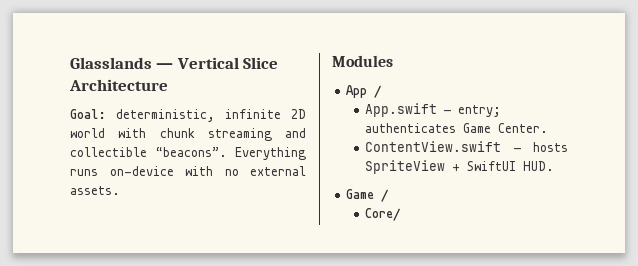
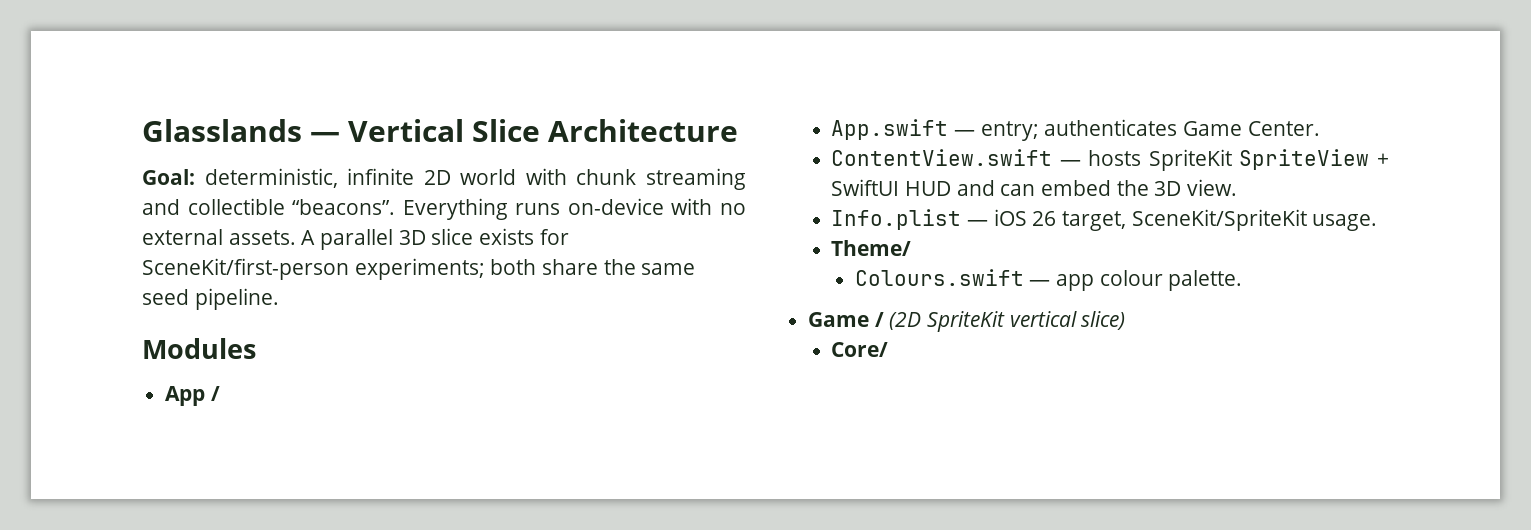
+ A parallel 3D slice exists for SceneKit/first-person experiments; both share the same seed pipeline.
- ContentView.swift — hosts SpriteView + SwiftUI HUD.
- Game /
+ ContentView.swift — hosts SpriteKit SpriteView + SwiftUI HUD and can embed the 3D view.
+ Info.plist — iOS 26 target, SceneKit/SpriteKit usage.
+ Theme/
+ Colours.swift — app colour palette.
+ Game / (2D SpriteKit vertical slice)

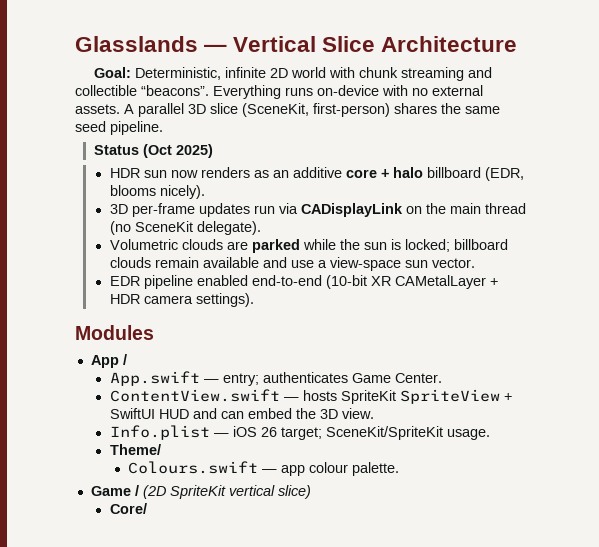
- Goal: deterministic, infinite 2D world with chunk streaming and collectible “beacons”.
+ Goal: Deterministic, infinite 2D world with chunk streaming and collectible “beacons”.
- A parallel 3D slice exists for SceneKit/first-person experiments; both share the same seed pipeline.
+ A parallel 3D slice (SceneKit, first-person) shares the same seed pipeline.
+ Status (Oct 2025)
+ HDR sun now renders as an additive core + halo billboard (EDR, blooms nicely).
+ 3D per-frame updates run via CADisplayLink on the main thread (no SceneKit delegate).
+ Volumetric clouds are parked while the sun is locked; billboard clouds remain available and use a view-space sun vector.
+ EDR pipeline enabled end-to-end (10-bit XR CAMetalLayer + HDR camera settings).
- Info.plist — iOS 26 target, SceneKit/SpriteKit usage.
+ Info.plist — iOS 26 target; SceneKit/SpriteKit usage.

